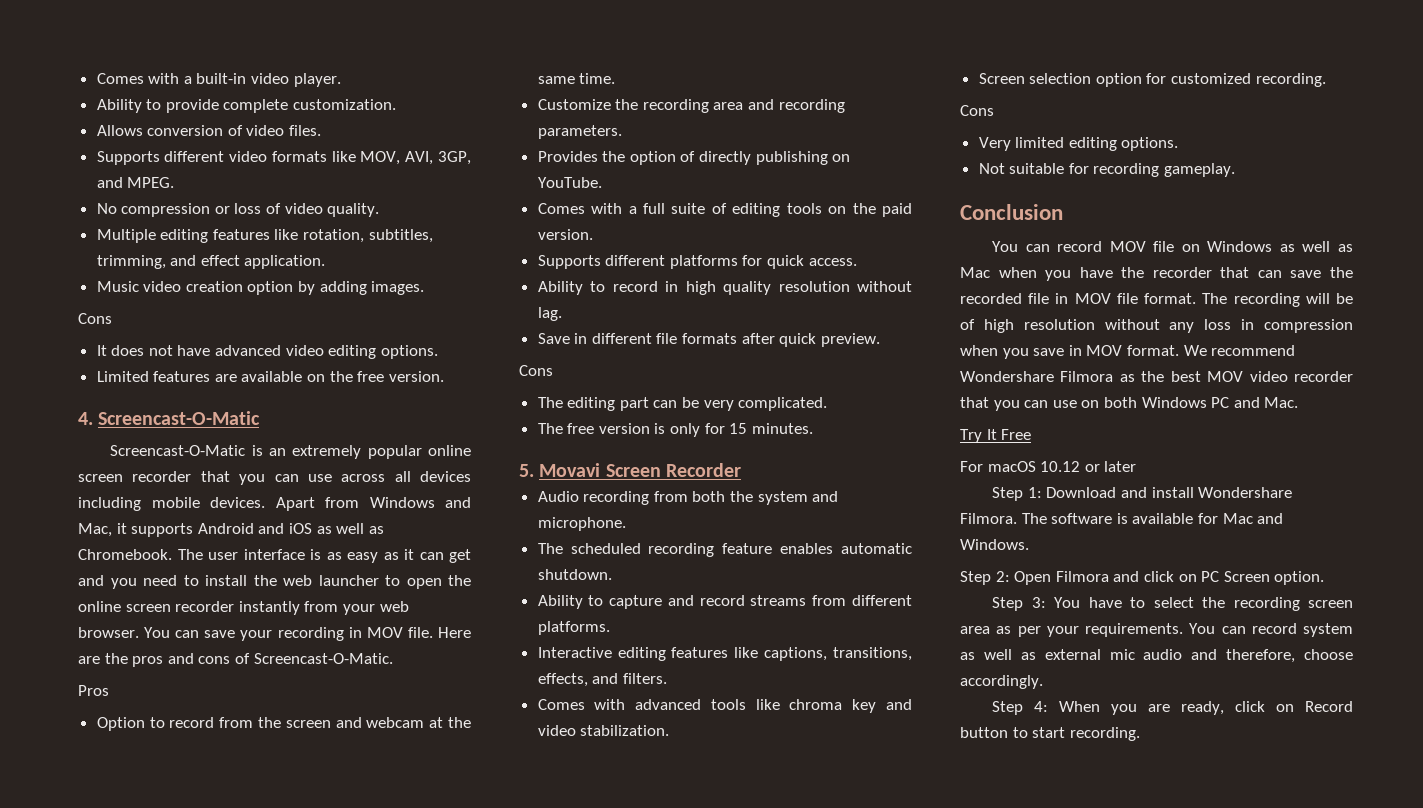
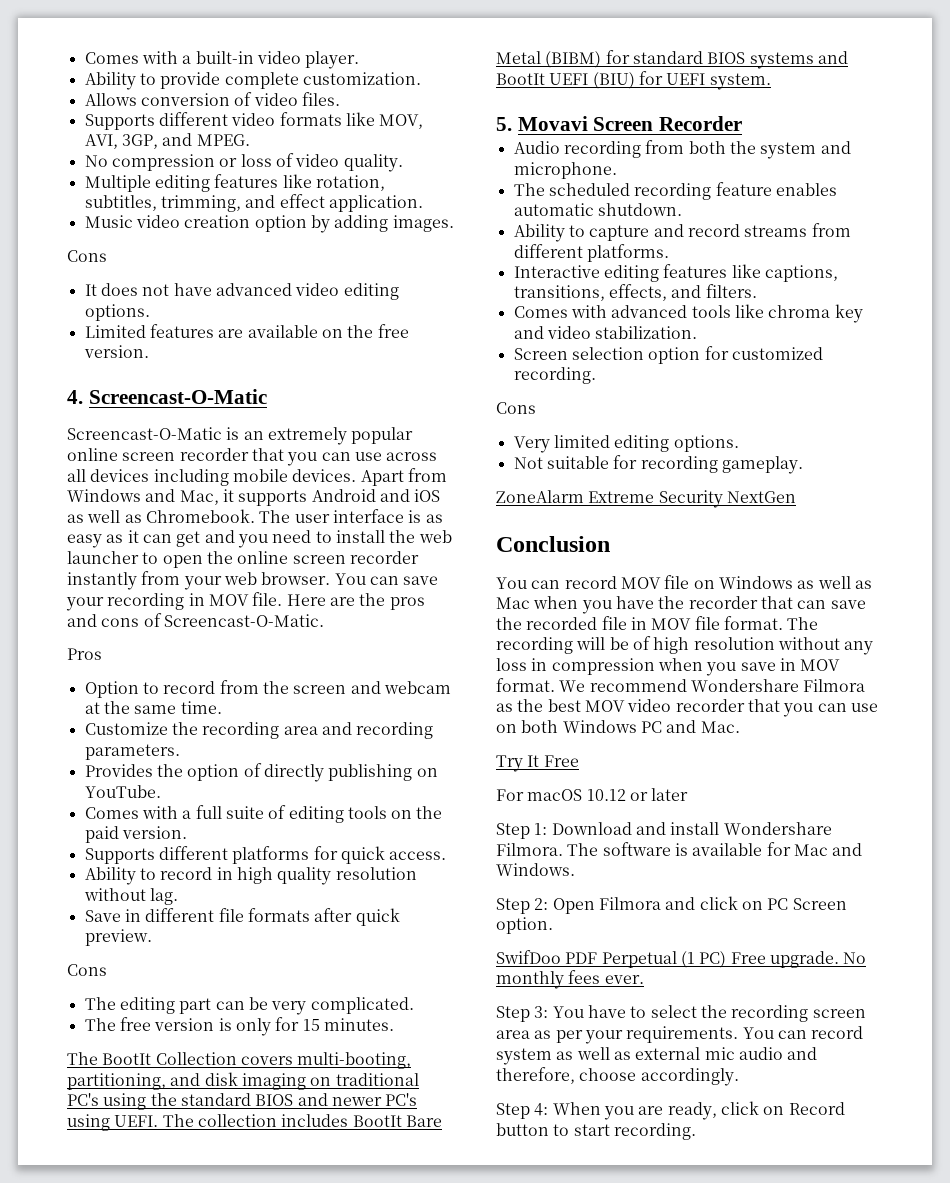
+ The BootIt Collection covers multi-booting, partitioning, and disk imaging on traditional PC's using the standard BIOS and newer PC's using UEFI. The collection includes BootIt Bare Metal (BIBM) for standard BIOS systems and BootIt UEFI (BIU) for UEFI system.
+ ZoneAlarm Extreme Security NextGen
+ SwifDoo PDF Perpetual (1 PC) Free upgrade. No monthly fees ever.

